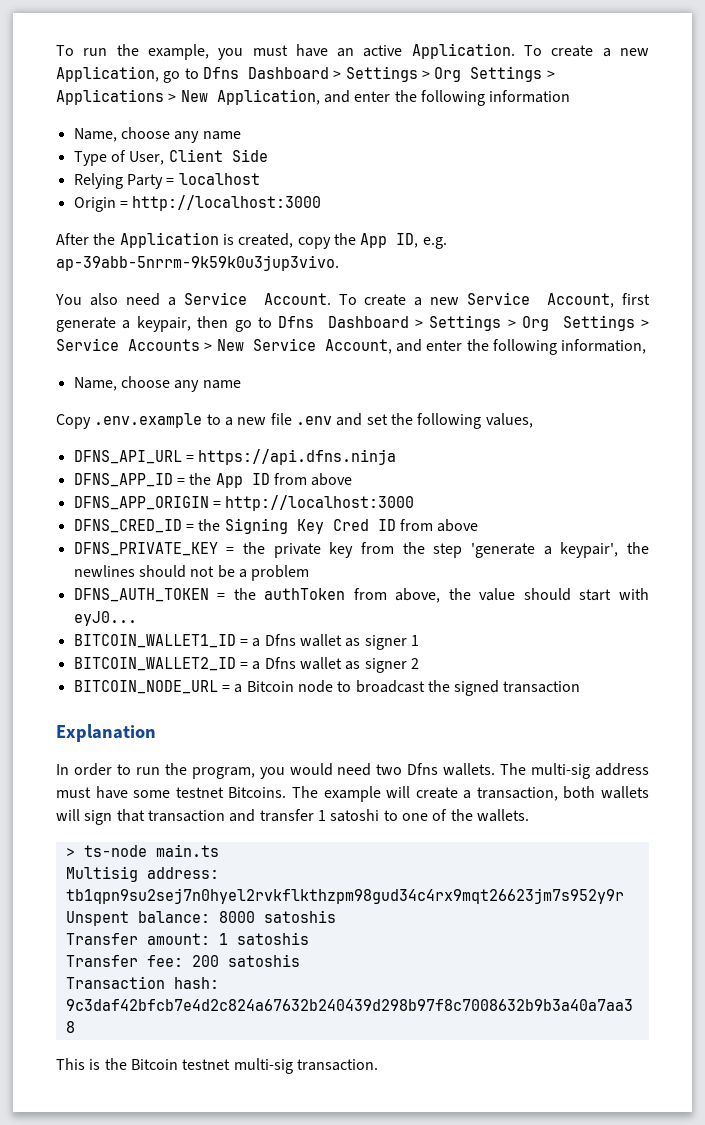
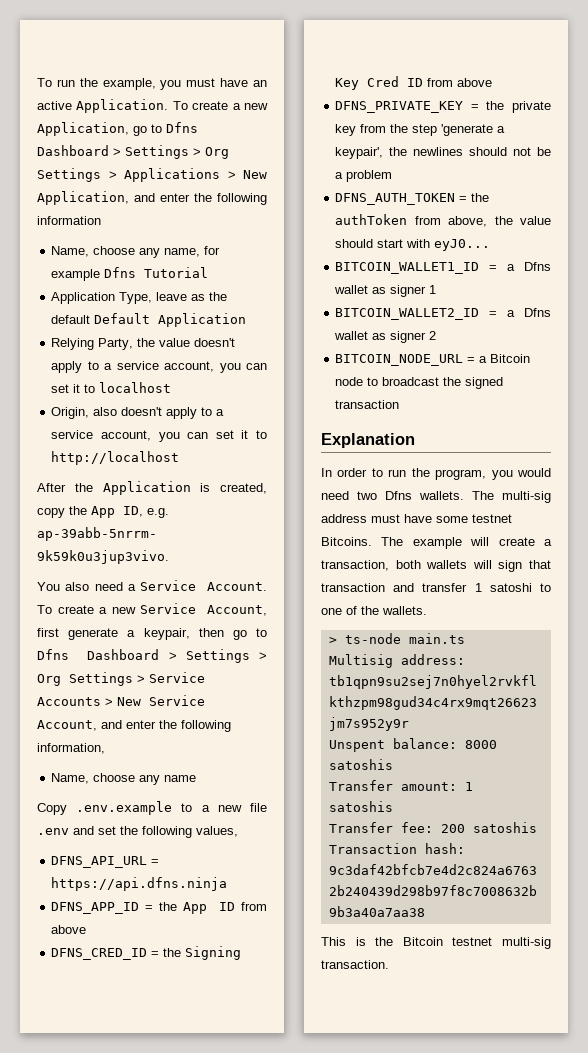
  To create a new Application, go to Dfns Dashboard > Settings > Org Settings > Applications > New Application, and enter the following information
- Name, choose any name
- Type of User, Client Side
- Relying Party = localhost
- Origin = http://localhost:3000
+ Name, choose any name, for example Dfns Tutorial
+ Application Type, leave as the default Default Application
+ Relying Party, the value doesn't apply to a service account, you can set it to localhost
+ Origin, also doesn't apply to a service account, you can set it to http://localhost
- DFNS_APP_ORIGIN = http://localhost:3000

